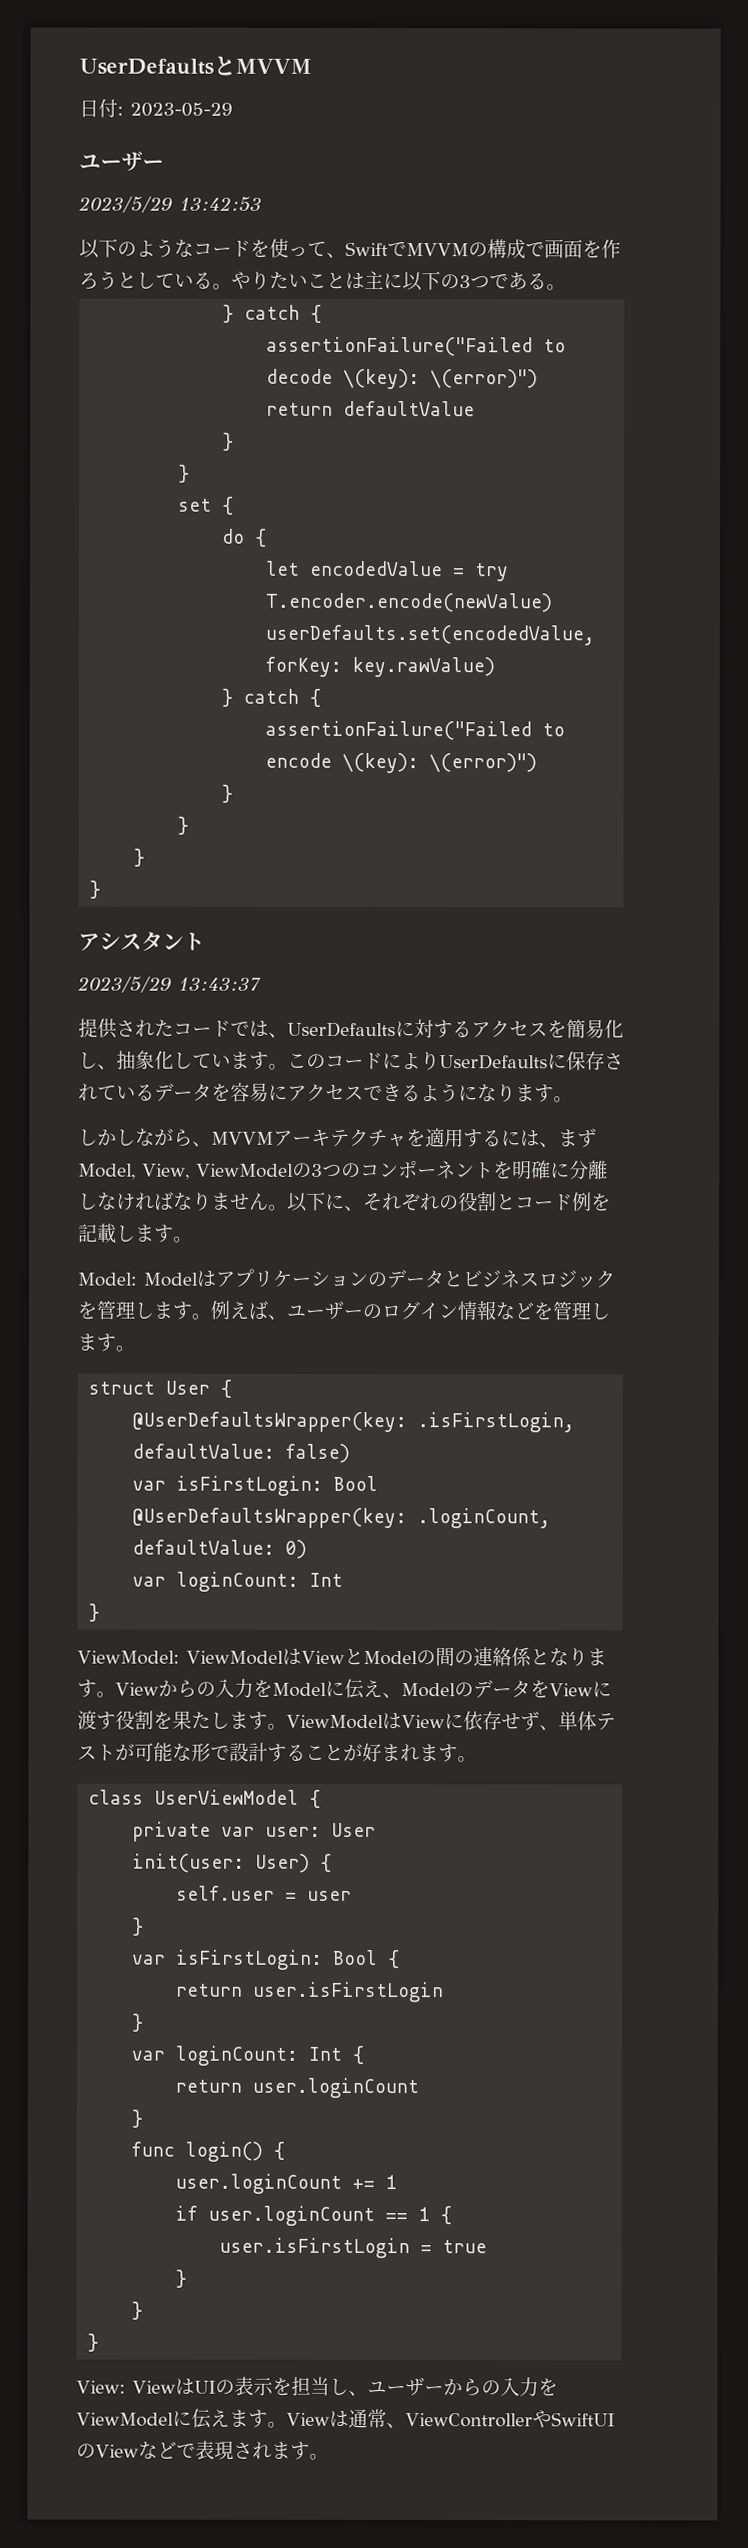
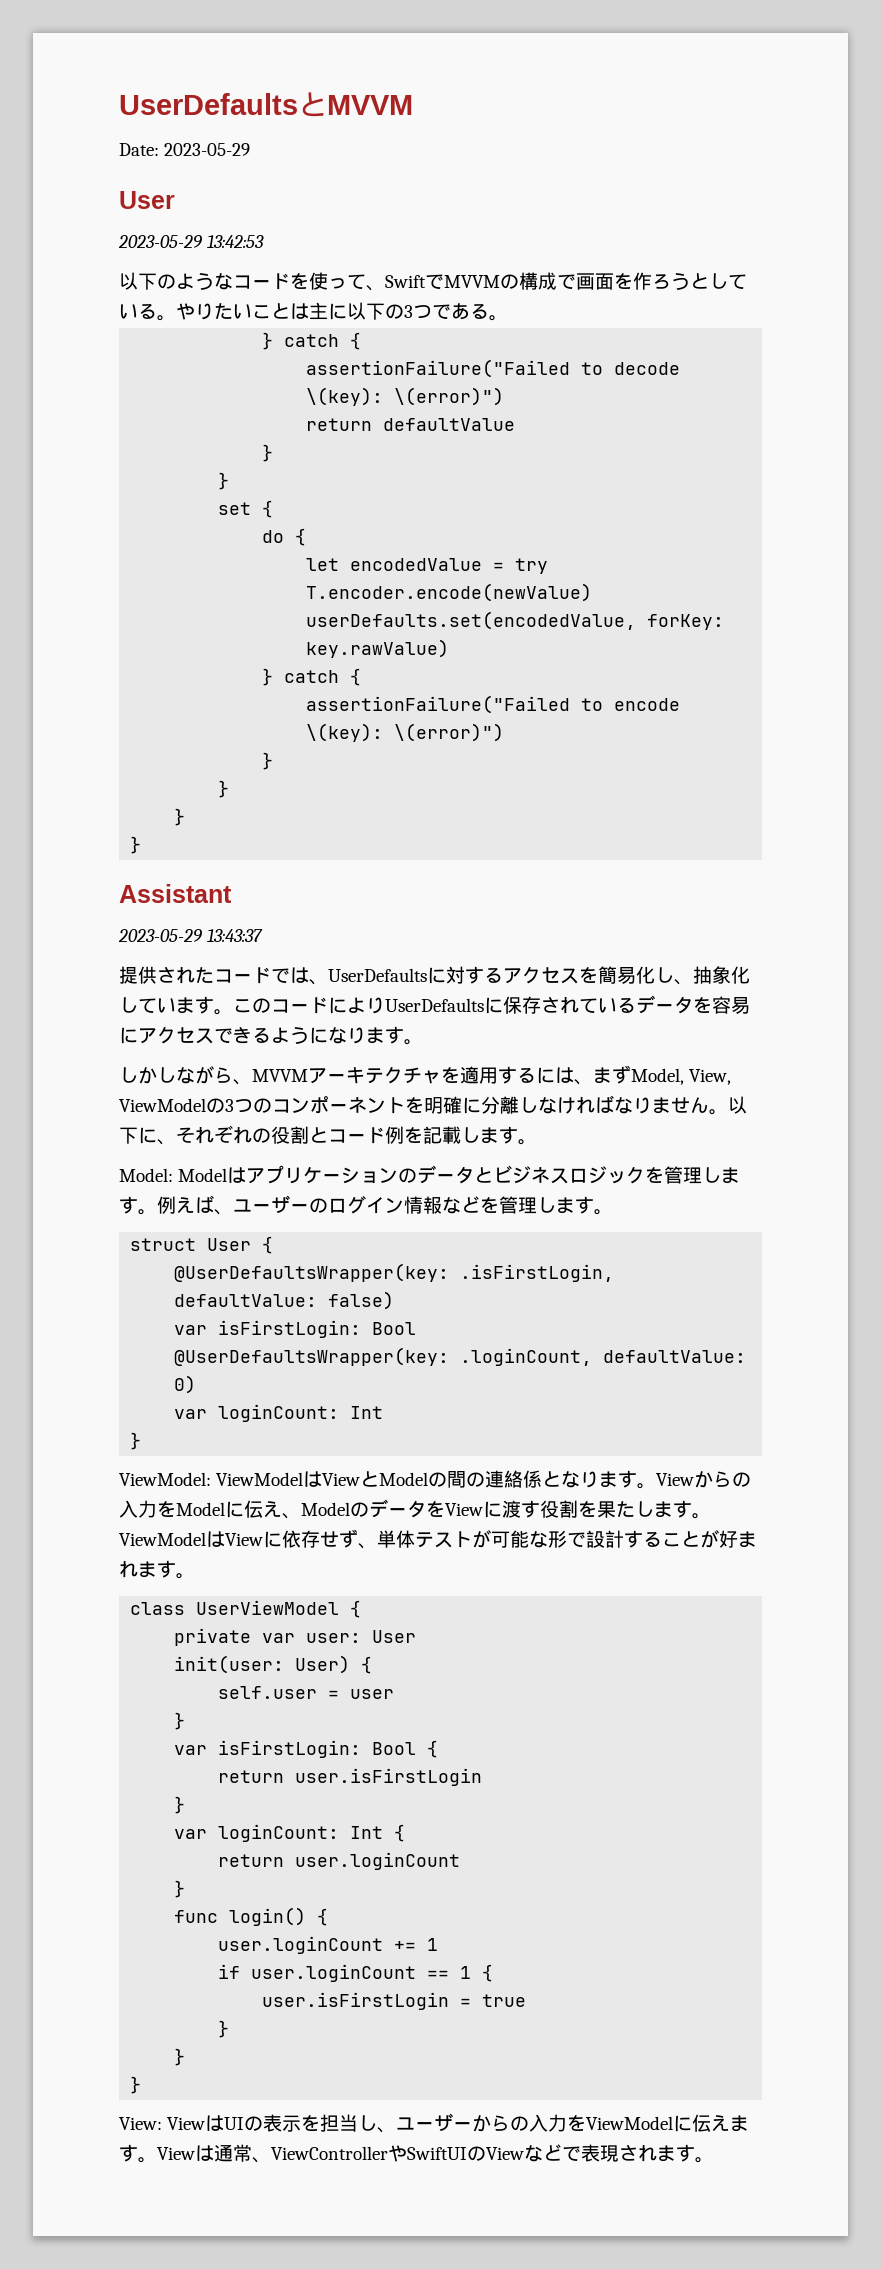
- 日付: 2023-05-29
- ユーザー
- 2023/5/29 13:42:53
+ Date: 2023-05-29
+ User
+ 2023-05-29 13:42:53
- アシスタント
- 2023/5/29 13:43:37
+ Assistant
+ 2023-05-29 13:43:37

